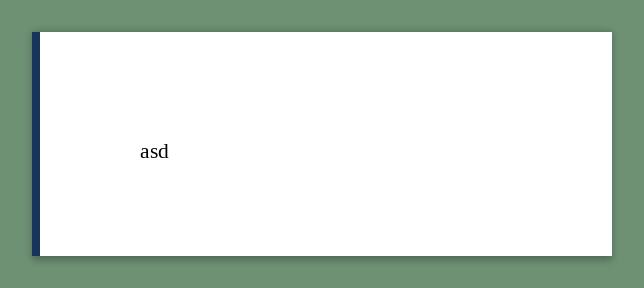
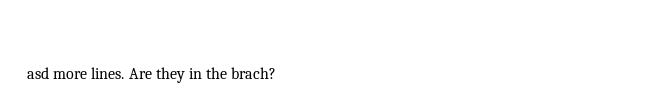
- asd
+ asd more lines. Are they in the brach?

